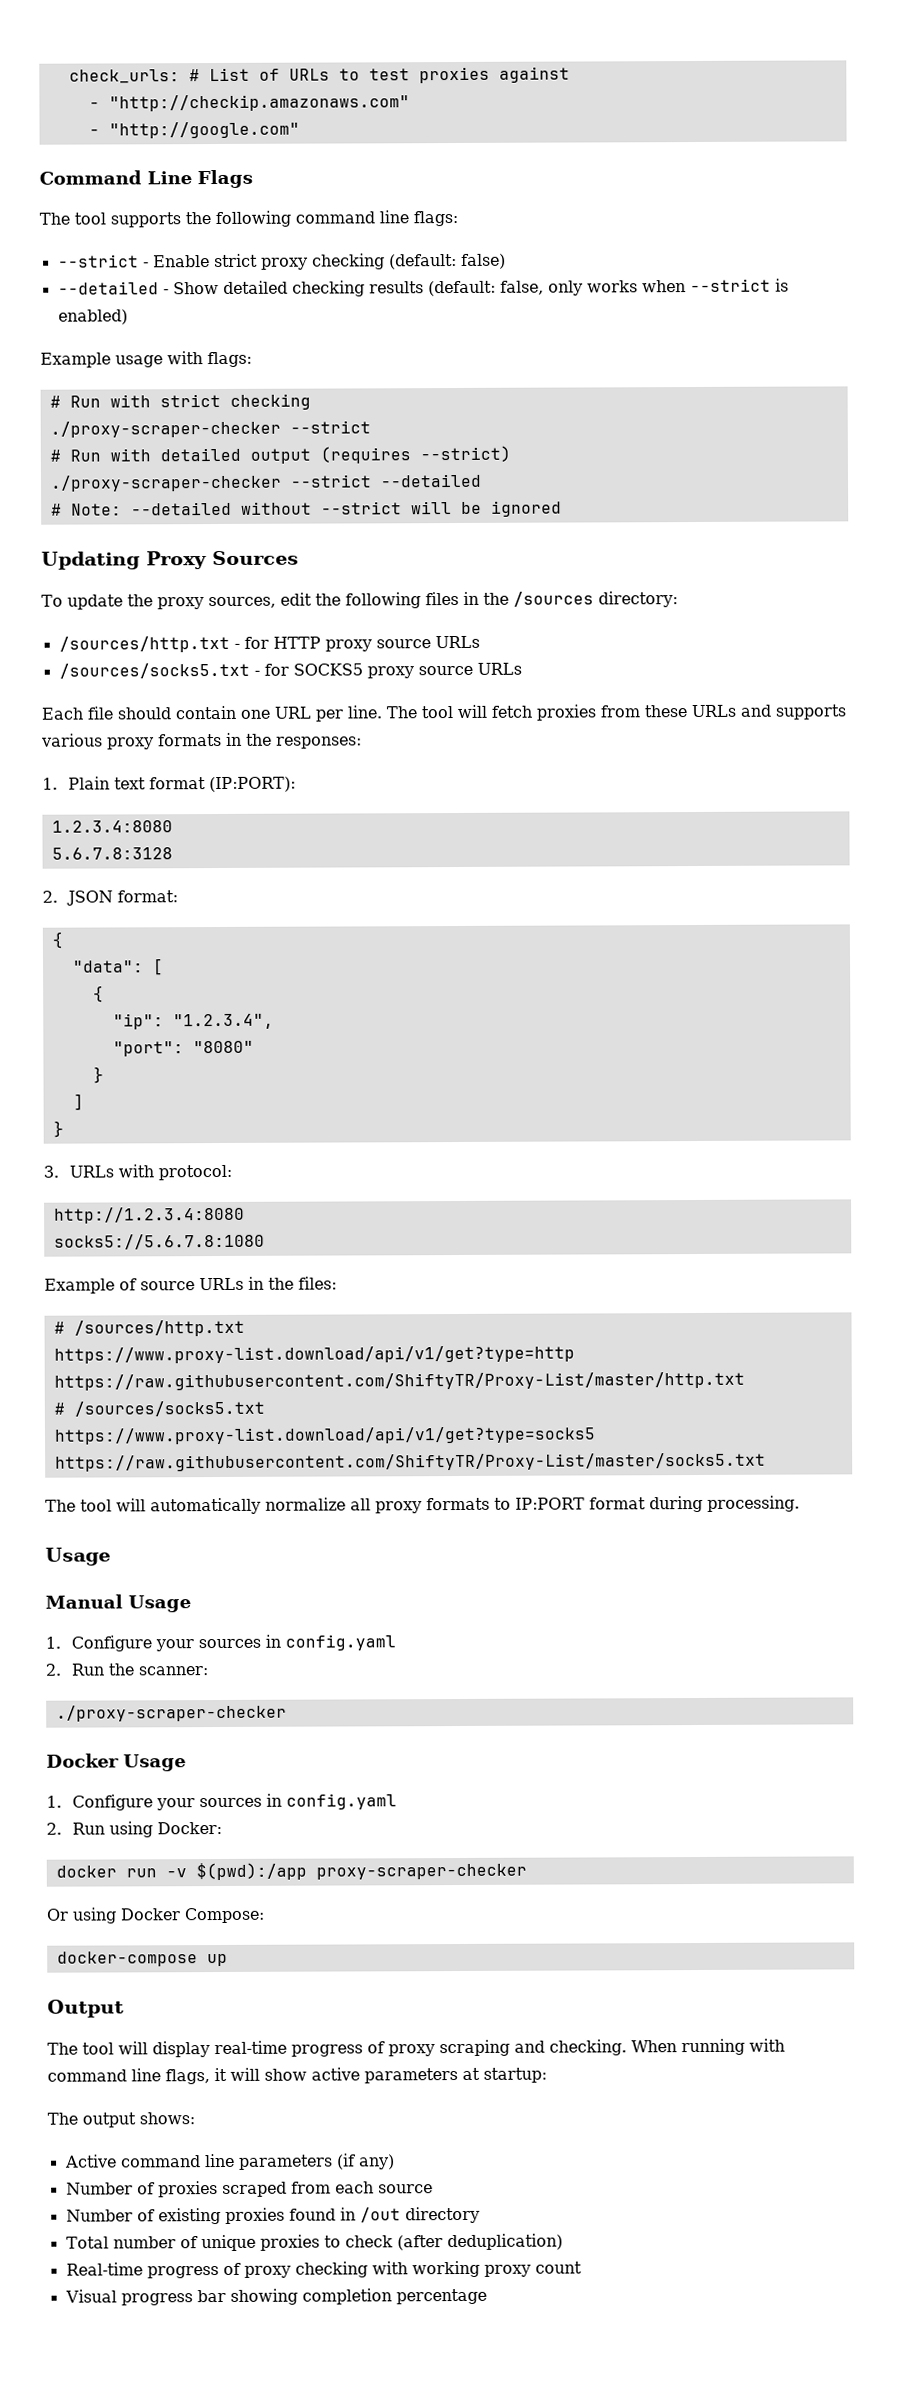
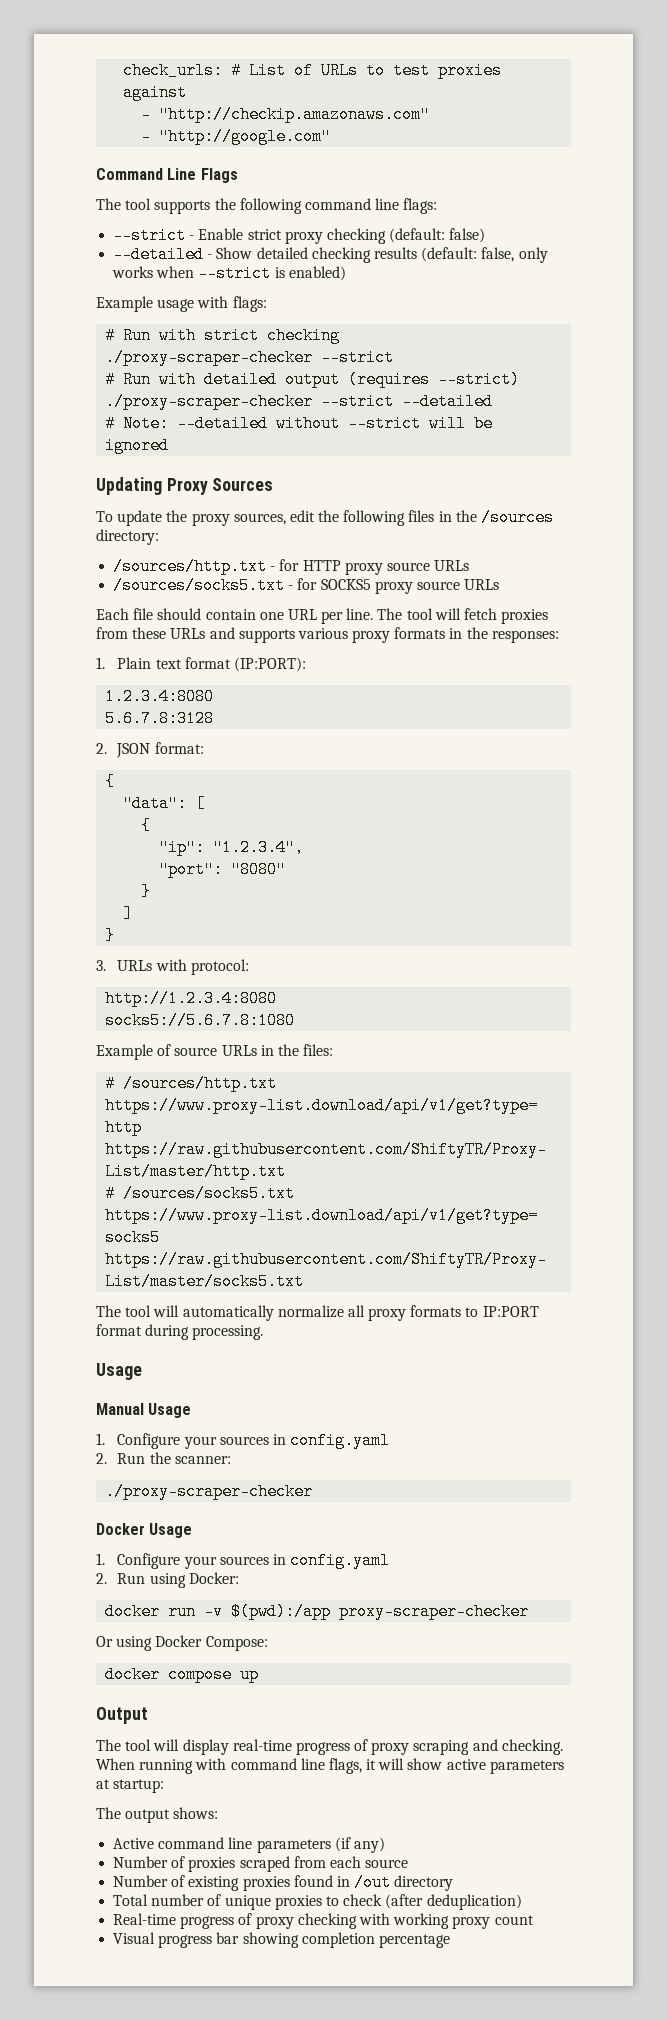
- docker-compose up
+ docker compose up

